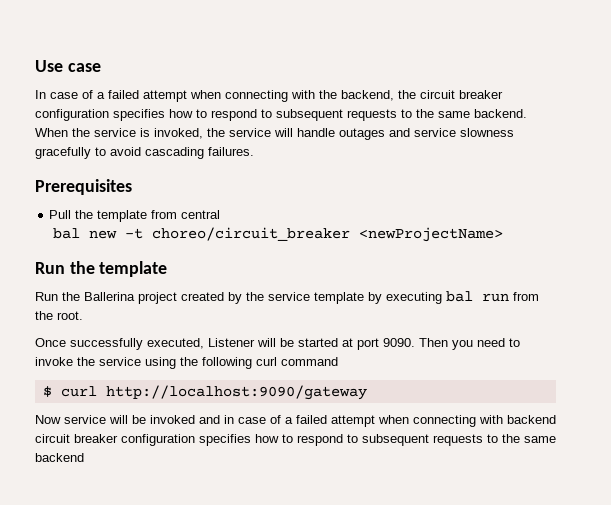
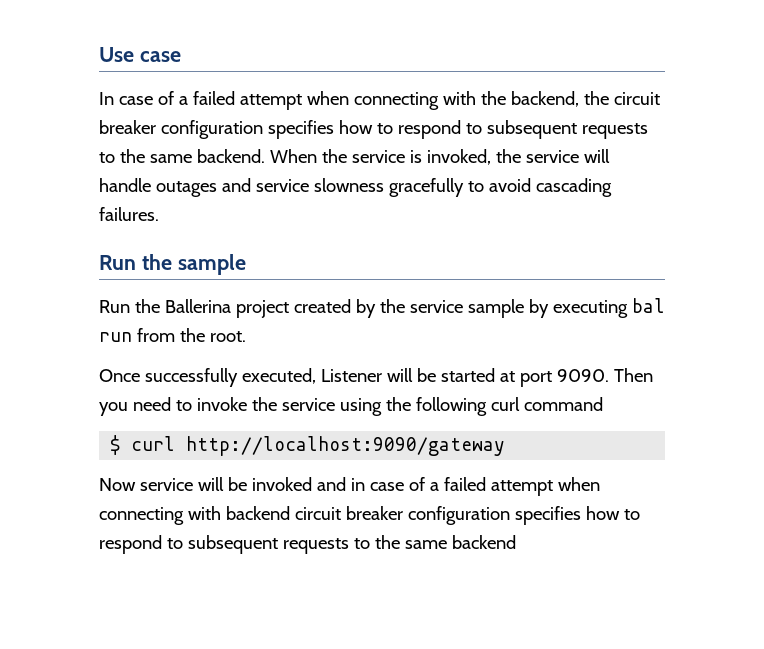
- Prerequisites
- Pull the template from central
- bal new -t choreo/circuit_breaker <newProjectName>
- Run the template
+ Run the sample
- Run the Ballerina project created by the service template by executing bal run from the root.
+ Run the Ballerina project created by the service sample by executing bal run from the root.

